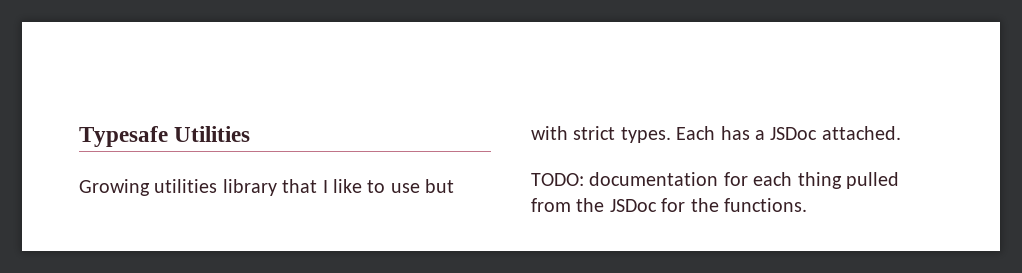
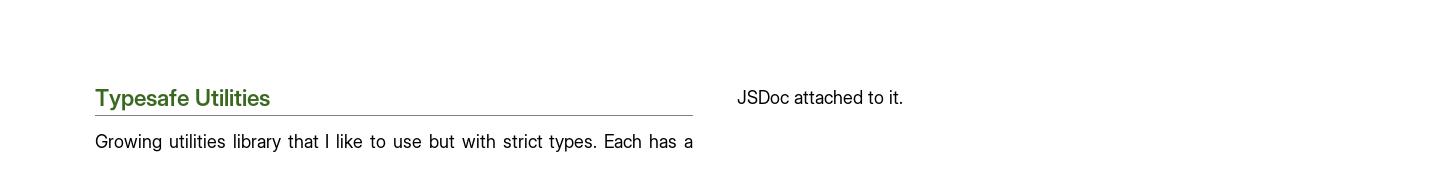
- Each has a JSDoc attached.
- TODO: documentation for each thing pulled from the JSDoc for the functions.
+ Each has a JSDoc attached to it.

